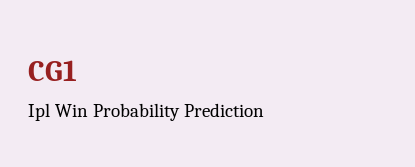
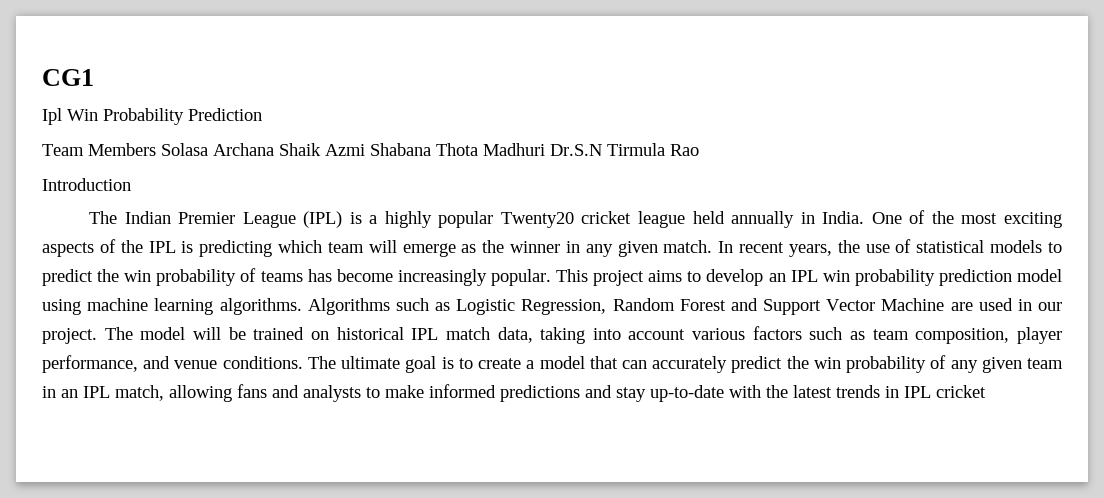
+ Team Members Solasa Archana Shaik Azmi Shabana Thota Madhuri Dr.S.N Tirmula Rao
+ Introduction
+ The Indian Premier League (IPL) is a highly popular Twenty20 cricket league held annually in India. One of the most exciting aspects of the IPL is predicting which team will emerge as the winner in any given match. In recent years, the use of statistical models to predict the win probability of teams has become increasingly popular. This project aims to develop an IPL win probability prediction model using machine learning algorithms. Algorithms such as Logistic Regression, Random Forest and Support Vector Machine are used in our project. The model will be trained on historical IPL match data, taking into account various factors such as team composition, player performance, and venue conditions. The ultimate goal is to create a model that can accurately predict the win probability of any given team in an IPL match, allowing fans and analysts to make informed predictions and stay up-to-date with the latest trends in IPL cricket

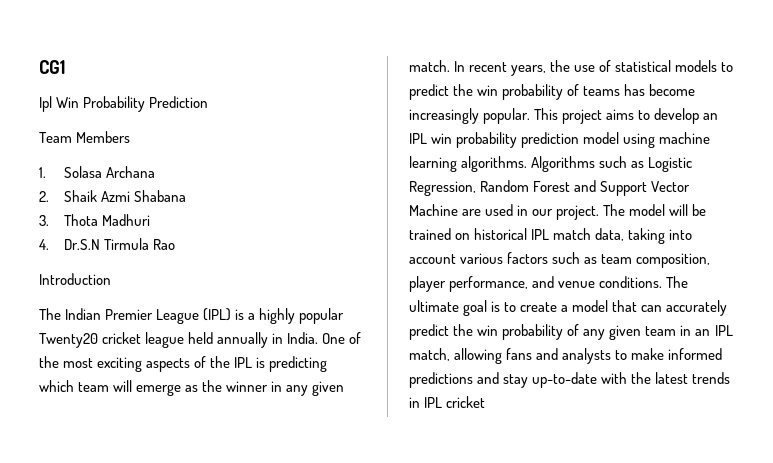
- Team Members Solasa Archana Shaik Azmi Shabana Thota Madhuri Dr.S.N Tirmula Rao
+ Team Members
+ 1. Solasa Archana
+ 2. Shaik Azmi Shabana
+ 3. Thota Madhuri
+ 4. Dr.S.N Tirmula Rao

